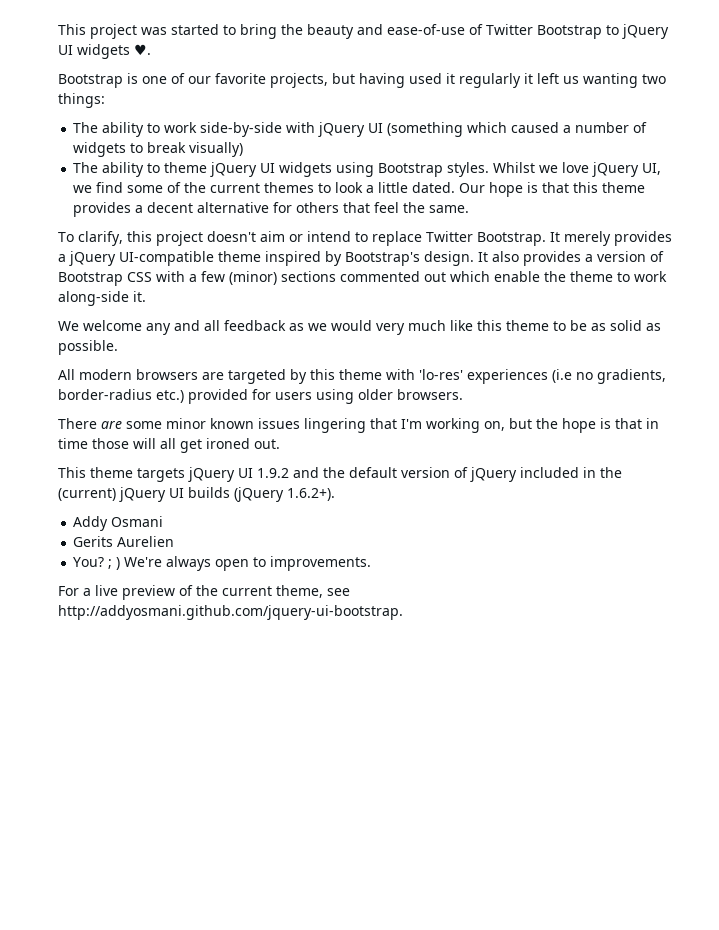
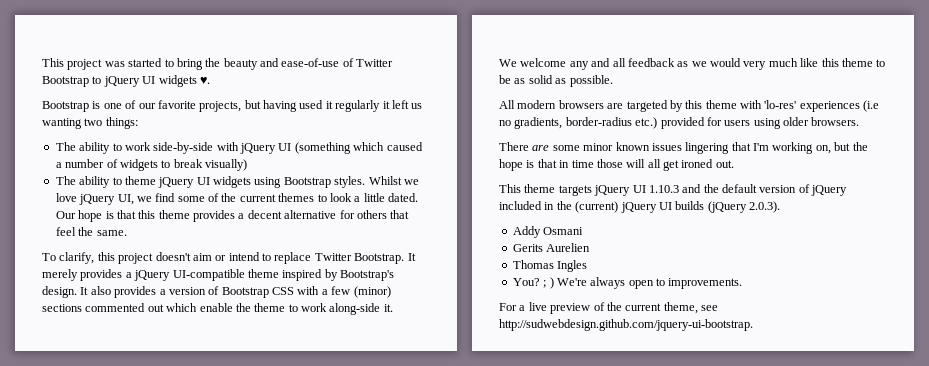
- This theme targets jQuery UI 1.9.2 and the default version of jQuery included in the (current) jQuery UI builds (jQuery 1.6.2+).
+ This theme targets jQuery UI 1.10.3 and the default version of jQuery included in the (current) jQuery UI builds (jQuery 2.0.3).
+ Thomas Ingles
- For a live preview of the current theme, see http://addyosmani.github.com/jquery-ui-bootstrap.
+ For a live preview of the current theme, see http://sudwebdesign.github.com/jquery-ui-bootstrap.

